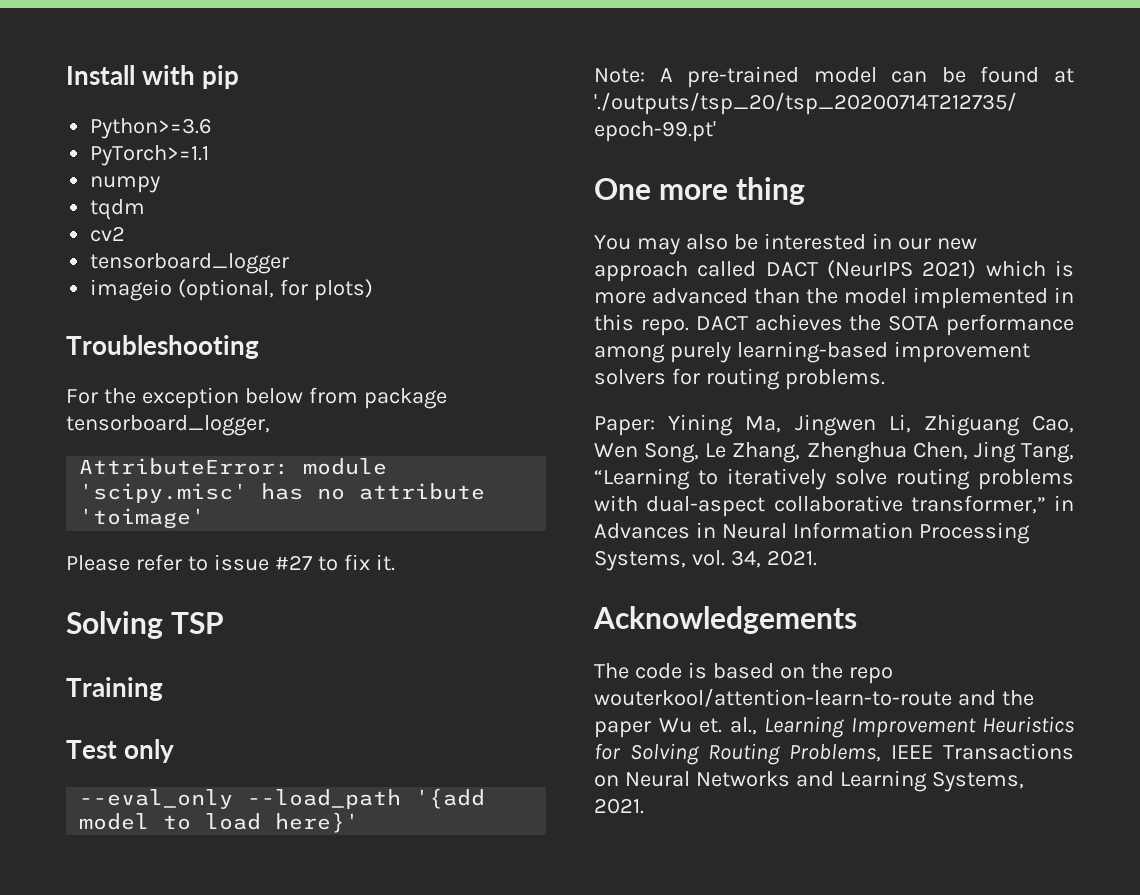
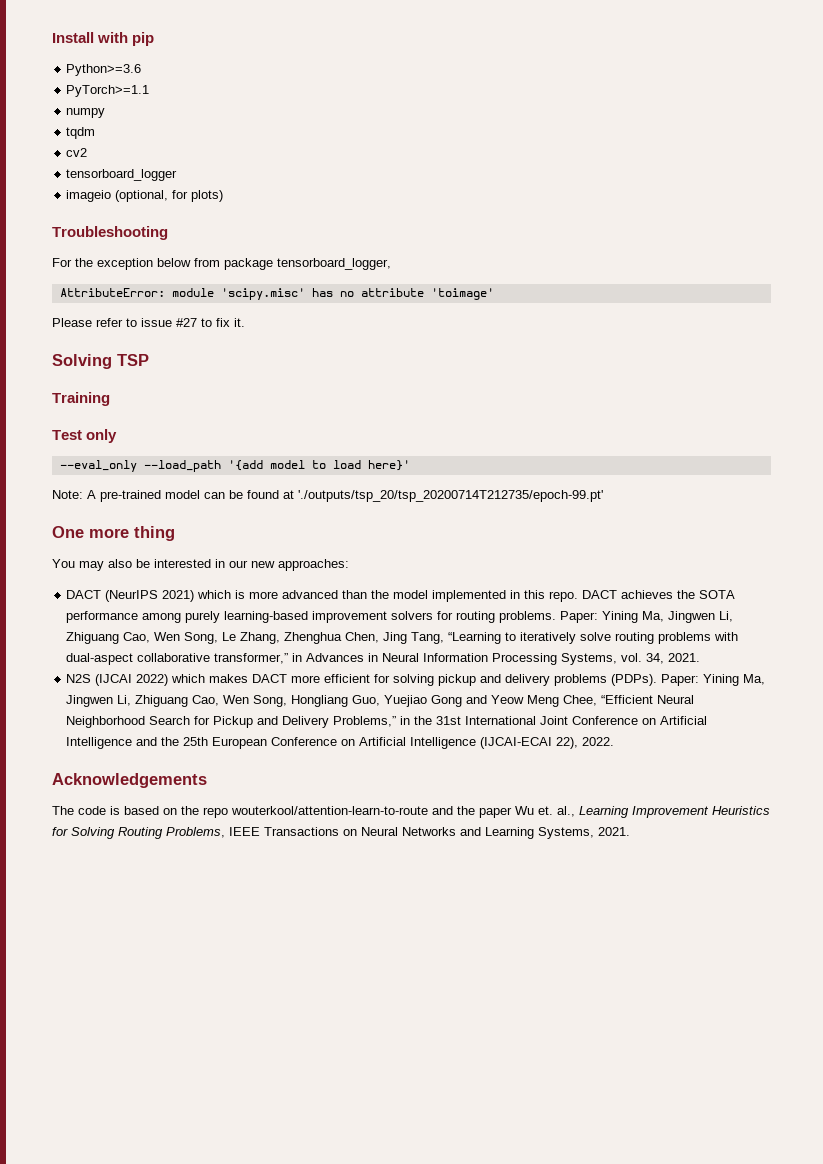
- You may also be interested in our new approach called DACT (NeurIPS 2021) which is more advanced than the model implemented in this repo.
+ You may also be interested in our new approaches:
+ DACT (NeurIPS 2021) which is more advanced than the model implemented in this repo.
- DACT achieves the SOTA performance among purely learning-based improvement solvers for routing problems.
- Paper: Yining Ma, Jingwen Li, Zhiguang Cao, Wen Song, Le Zhang, Zhenghua Chen, Jing Tang, “Learning to iteratively solve routing problems with dual-aspect collaborative transformer,” in Advances in Neural Information Processing Systems, vol. 34, 2021.
+ DACT achieves the SOTA performance among purely learning-based improvement solvers for routing problems. Paper: Yining Ma, Jingwen Li, Zhiguang Cao, Wen Song, Le Zhang, Zhenghua Chen, Jing Tang, “Learning to iteratively solve routing problems with dual-aspect collaborative transformer,” in Advances in Neural Information Processing Systems, vol. 34, 2021.
+ N2S (IJCAI 2022) which makes DACT more efficient for solving pickup and delivery problems (PDPs). Paper: Yining Ma, Jingwen Li, Zhiguang Cao, Wen Song, Hongliang Guo, Yuejiao Gong and Yeow Meng Chee, “Efficient Neural Neighborhood Search for Pickup and Delivery Problems,” in the 31st International Joint Conference on Artificial Intelligence and the 25th European Conference on Artificial Intelligence (IJCAI-ECAI 22), 2022.

